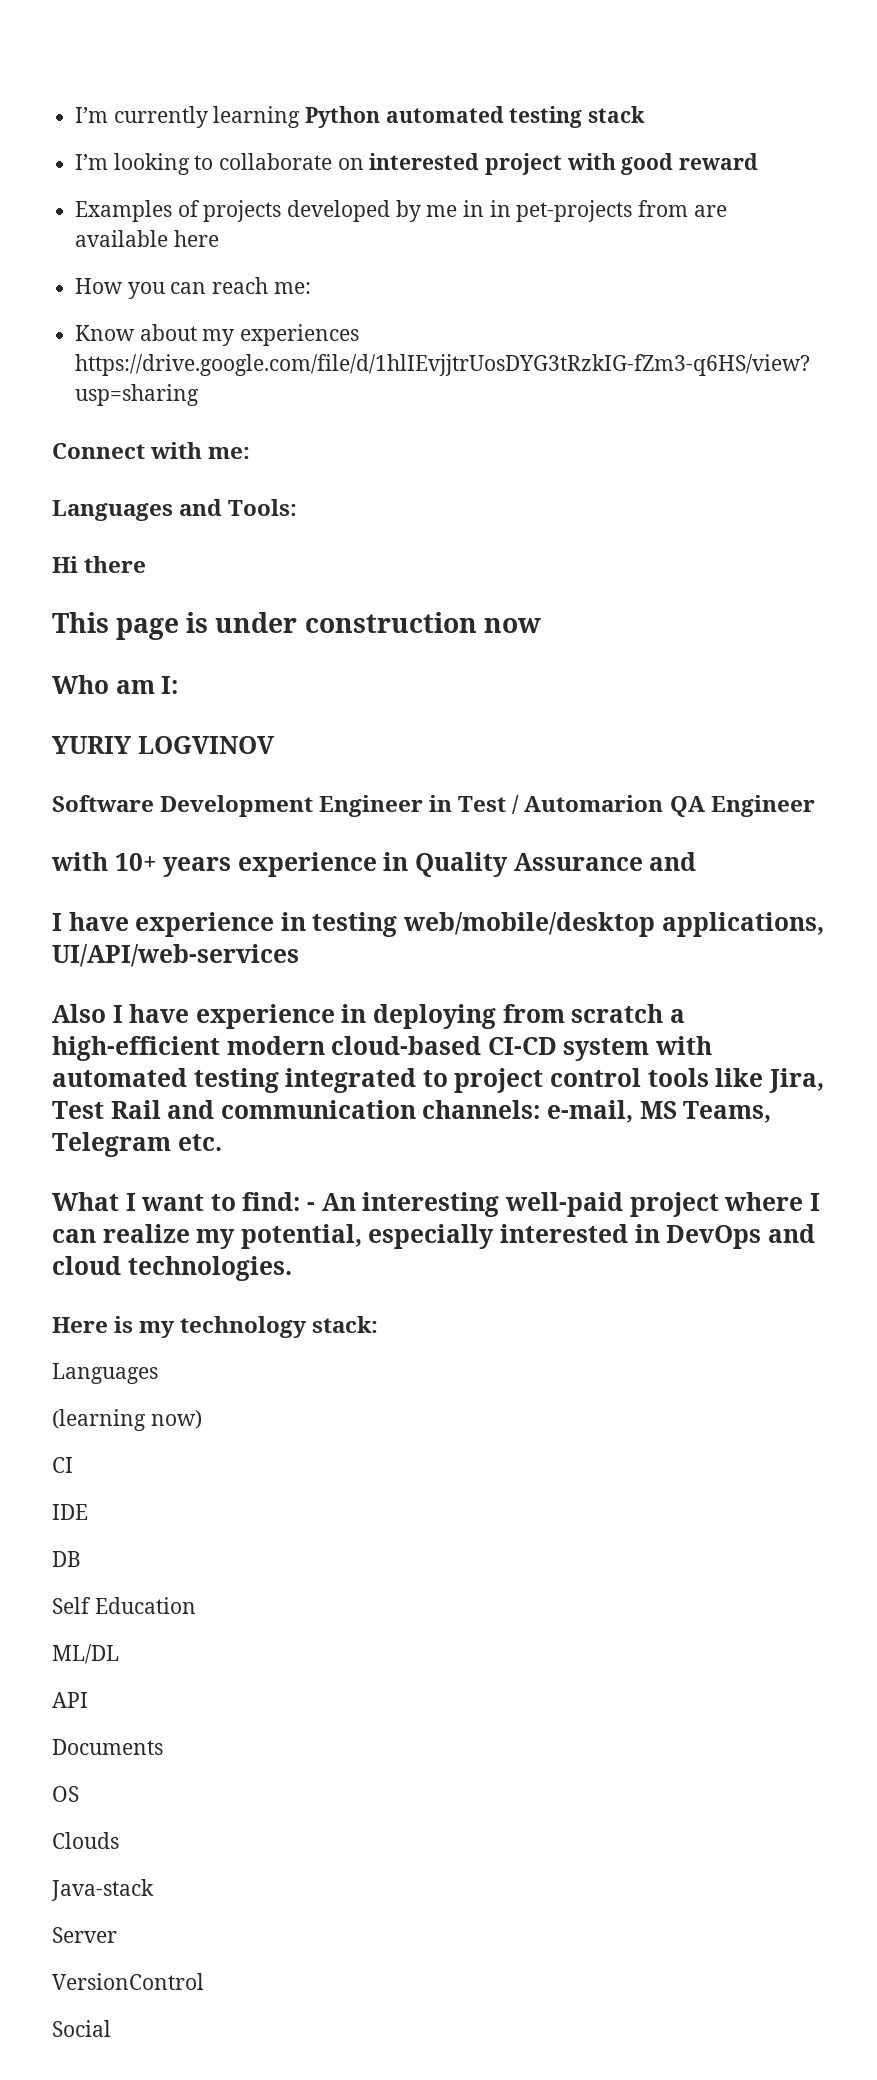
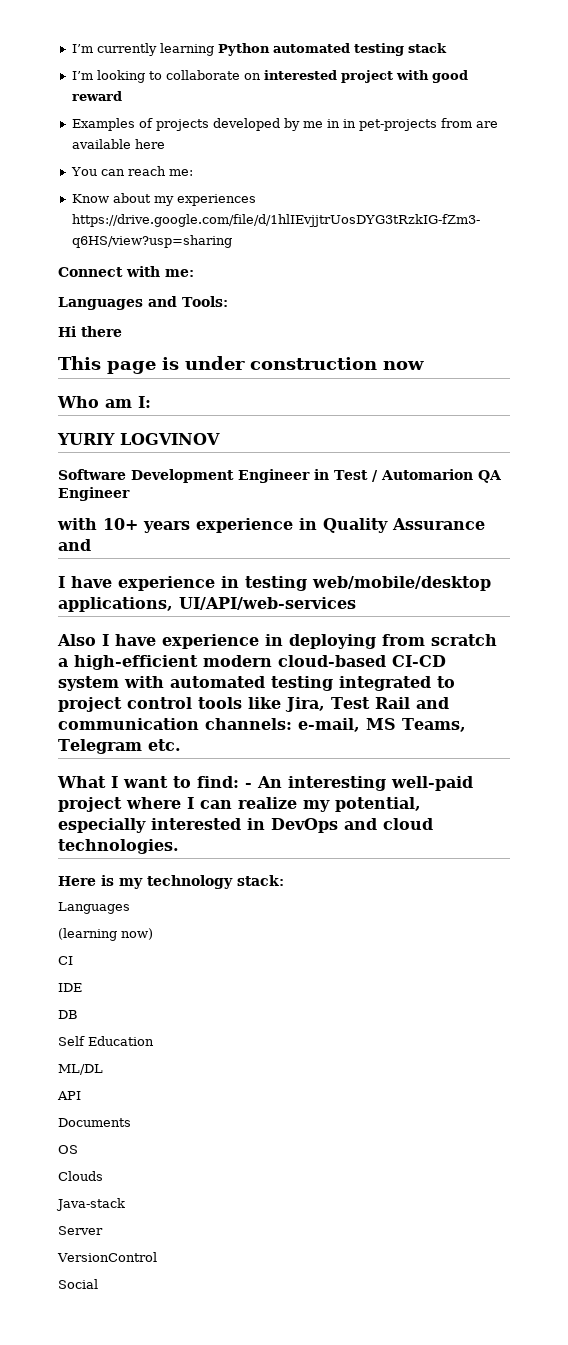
- How you can reach me:
+ You can reach me:

